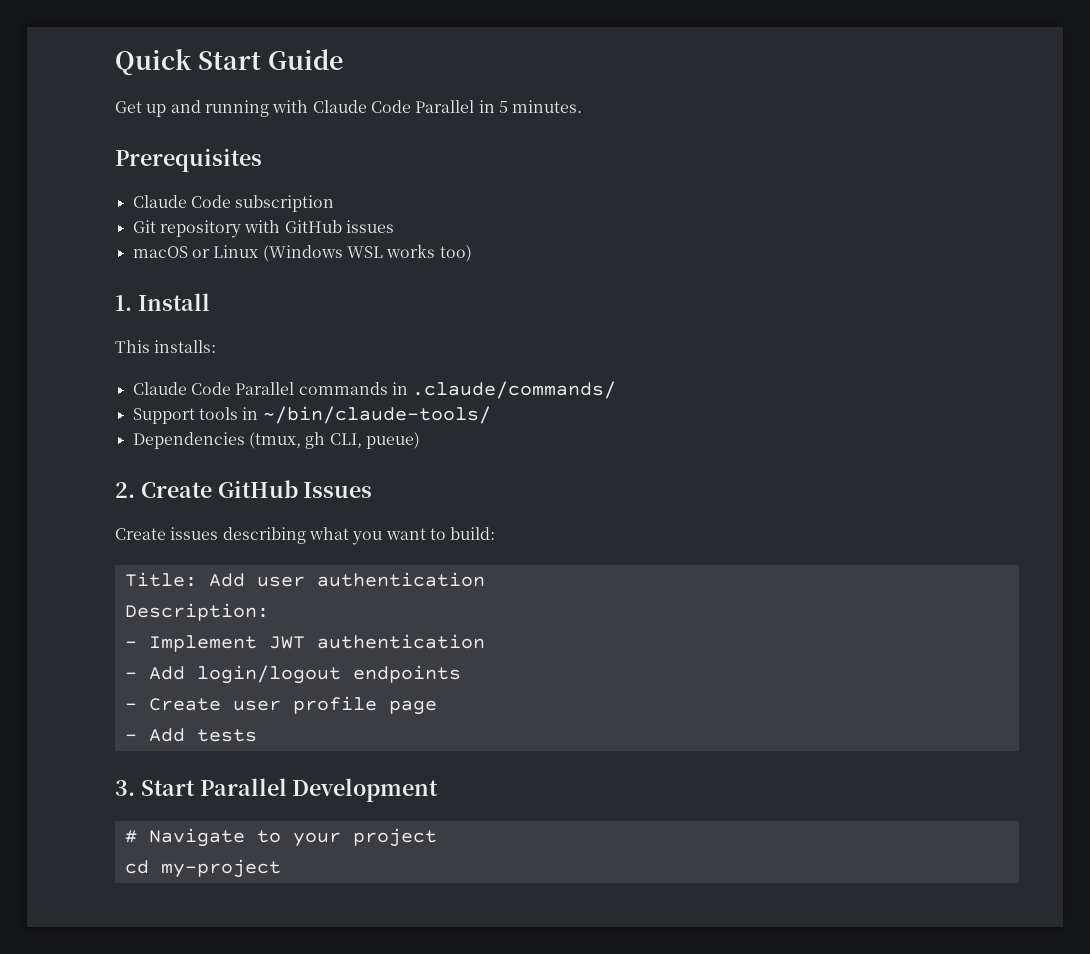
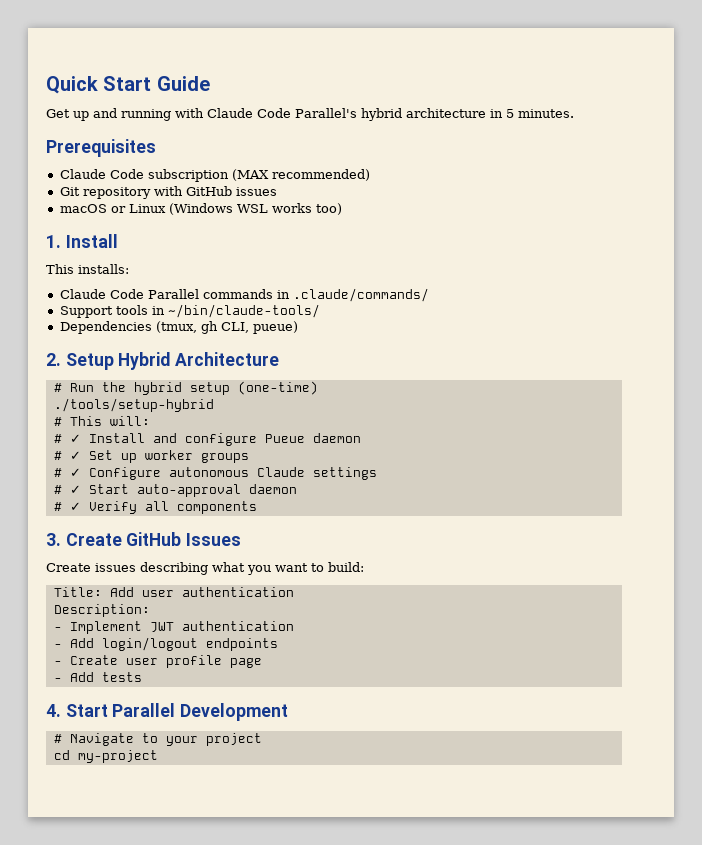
- Get up and running with Claude Code Parallel in 5 minutes.
+ Get up and running with Claude Code Parallel's hybrid architecture in 5 minutes.
- Claude Code subscription
+ Claude Code subscription (MAX recommended)
- 2. Create GitHub Issues
+ 2. Setup Hybrid Architecture
+ # Run the hybrid setup (one-time)
+ ./tools/setup-hybrid
+ # This will:
+ # ✓ Install and configure Pueue daemon
+ # ✓ Set up worker groups
+ # ✓ Configure autonomous Claude settings
+ # ✓ Start auto-approval daemon
+ # ✓ Verify all components
+ 3. Create GitHub Issues
- 3. Start Parallel Development
+ 4. Start Parallel Development

